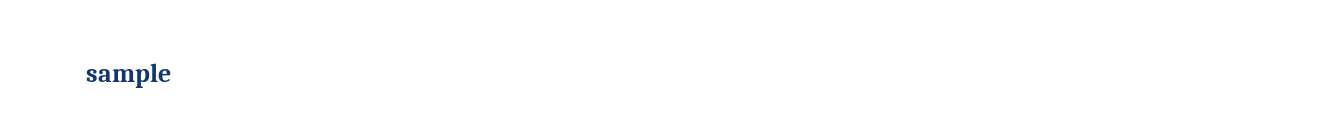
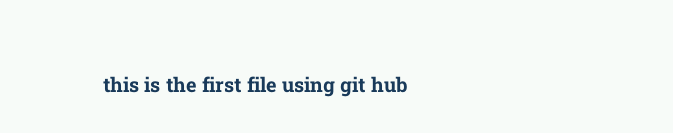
- sample
+ this is the first file using git hub

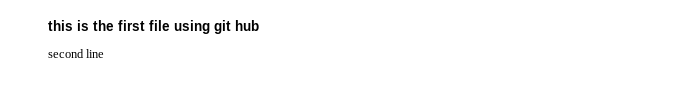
+ second line

